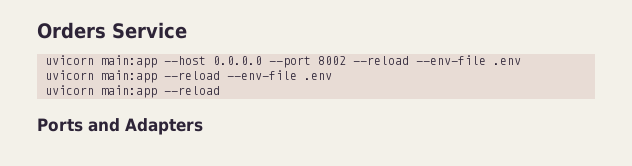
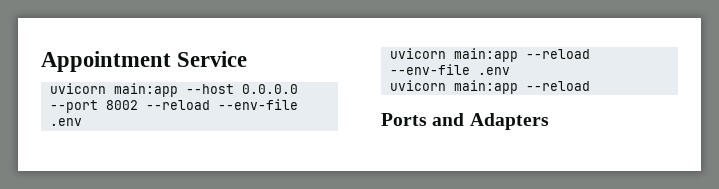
- Orders Service
+ Appointment Service

